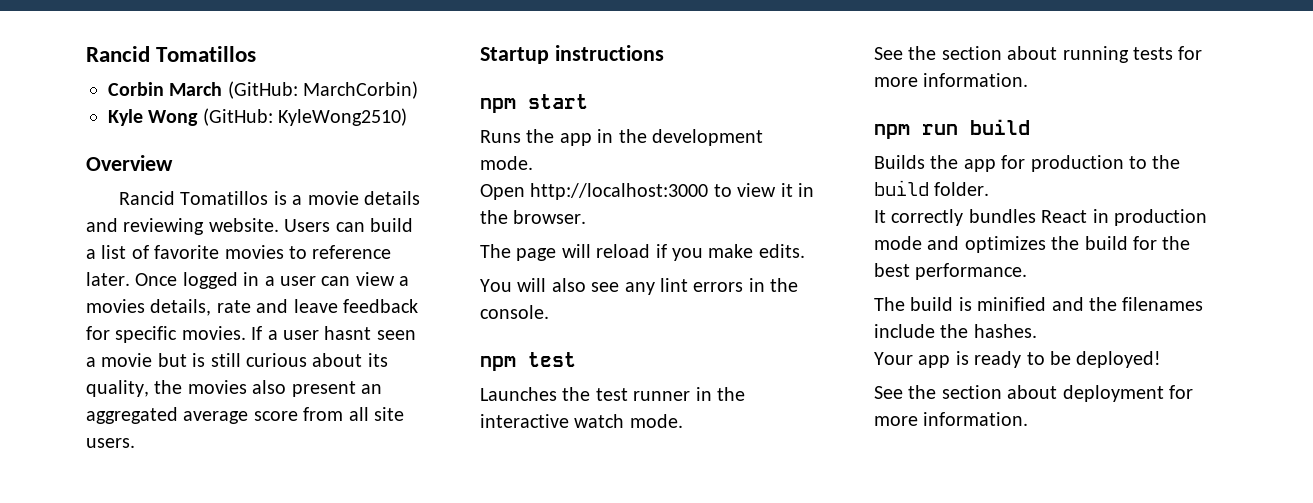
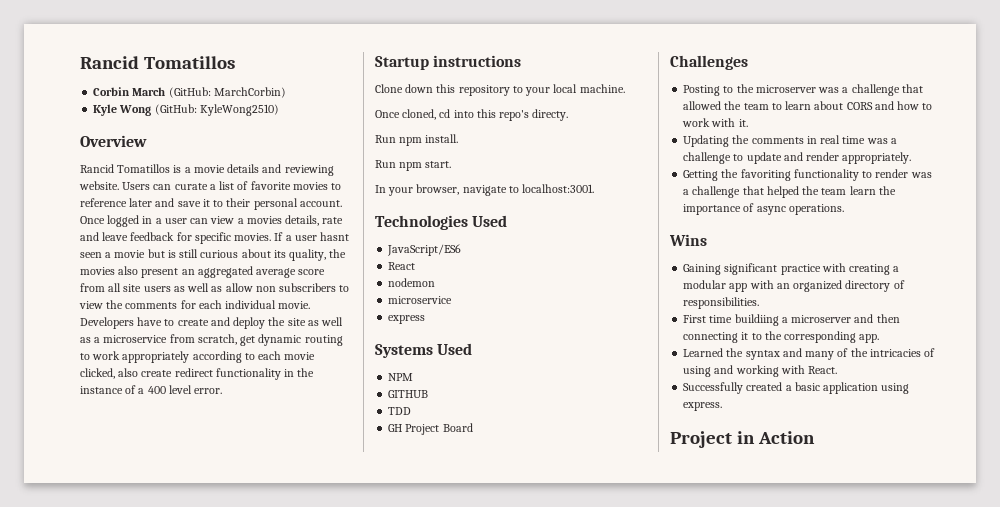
- Users can build a list of favorite movies to reference later.
+ Users can curate a list of favorite movies to reference later and save it to their personal account.
- If a user hasnt seen a movie but is still curious about its quality, the movies also present an aggregated average score from all site users.
+ If a user hasnt seen a movie but is still curious about its quality, the movies also present an aggregated average score from all site users as well as allow non subscribers to view the comments for each individual movie. Developers have to create and deploy the site as well as a microservice from scratch, get dynamic routing to work appropriately according to each movie clicked, also create redirect functionality in the instance of a 400 level error.
  Startup instructions
- npm start
- Runs the app in the development mode.
- Open http://localhost:3000 to view it in the browser.
- The page will reload if you make edits.
- You will also see any lint errors in the console.
- npm test
- Launches the test runner in the interactive watch mode.
- See the section about running tests for more information.
- npm run build
- Builds the app for production to the build folder.
- It correctly bundles React in production mode and optimizes the build for the best performance.
- The build is minified and the filenames include the hashes.
- Your app is ready to be deployed!
- See the section about deployment for more information.
+ Clone down this repository to your local machine.
+ Once cloned, cd into this repo's directy.
+ Run npm install.
+ Run npm start.
+ In your browser, navigate to localhost:3001.
+ Technologies Used
+ JavaScript/ES6
+ React
+ nodemon
+ microservice
+ express
+ Systems Used
+ NPM
+ GITHUB
+ TDD
+ GH Project Board
+ Challenges
+ Posting to the microserver was a challenge that allowed the team to learn about CORS and how to work with it.
+ Updating the comments in real time was a challenge to update and render appropriately.
+ Getting the favoriting functionality to render was a challenge that helped the team learn the importance of async operations.
+ Wins
+ Gaining significant practice with creating a modular app with an organized directory of responsibilities.
+ First time buildiing a microserver and then connecting it to the corresponding app.
+ Learned the syntax and many of the intricacies of using and working with React.
+ Successfully created a basic application using express.
+ Project in Action

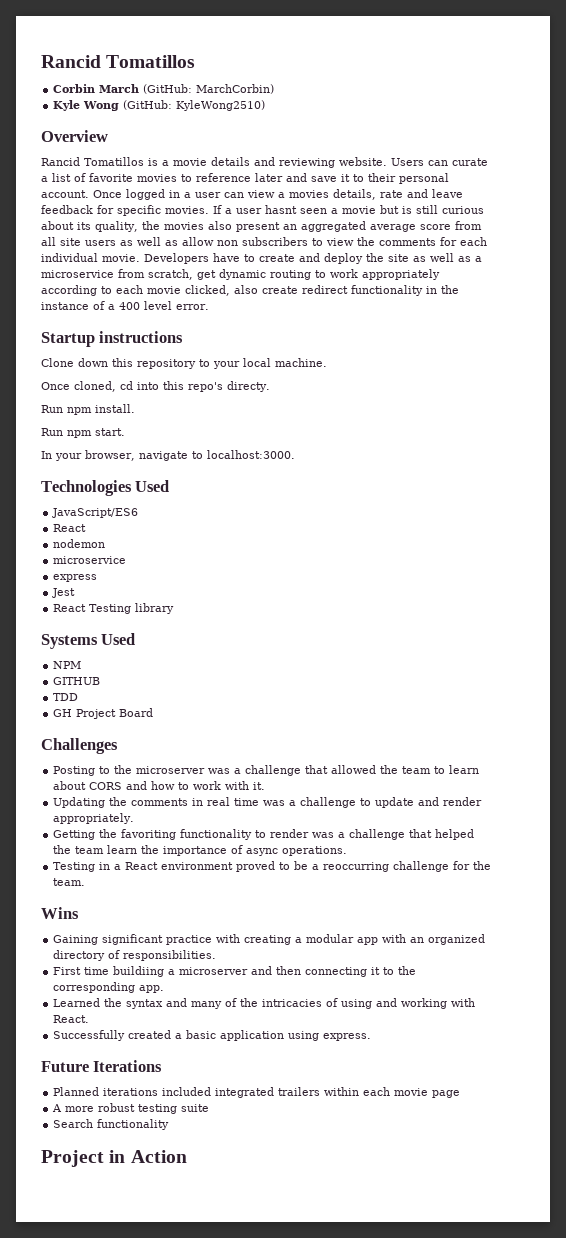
- In your browser, navigate to localhost:3001.
+ In your browser, navigate to localhost:3000.
+ Jest
+ React Testing library
+ Testing in a React environment proved to be a reoccurring challenge for the team.
+ Future Iterations
+ Planned iterations included integrated trailers within each movie page
+ A more robust testing suite
+ Search functionality

